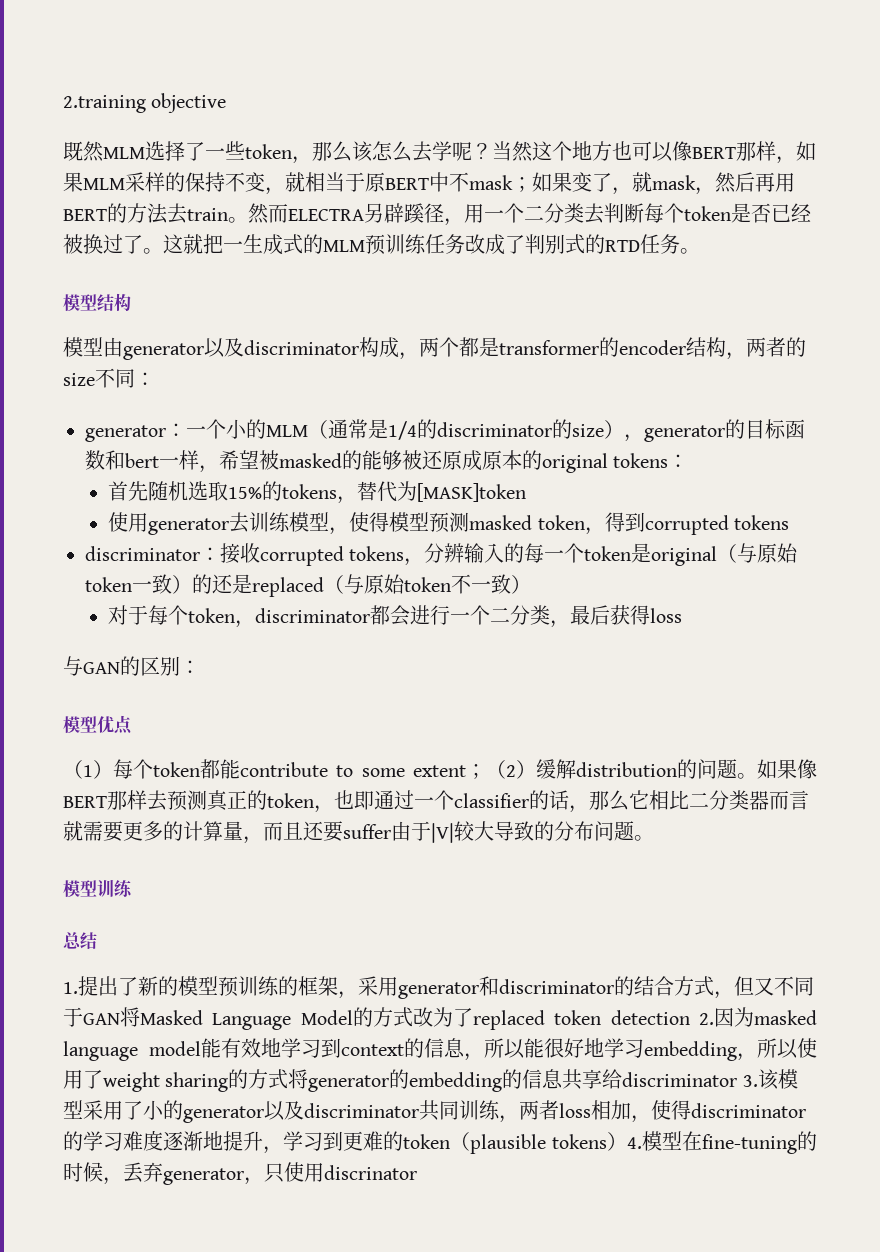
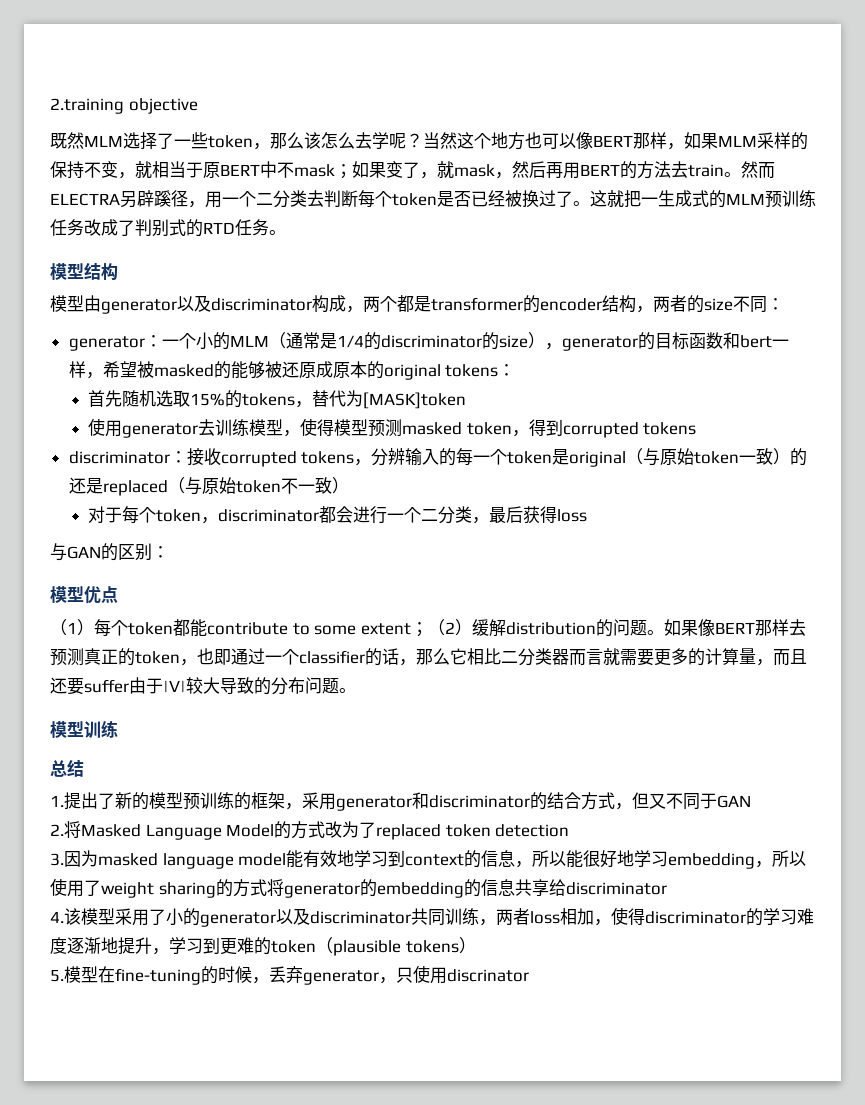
- 1.提出了新的模型预训练的框架，采用generator和discriminator的结合方式，但又不同于GAN将Masked Language Model的方式改为了replaced token detection 2.因为masked language model能有效地学习到context的信息，所以能很好地学习embedding，所以使用了weight sharing的方式将generator的embedding的信息共享给discriminator 3.该模型采用了小的generator以及discriminator共同训练，两者loss相加，使得discriminator的学习难度逐渐地提升，学习到更难的token（plausible tokens）4.模型在fine-tuning的时候，丢弃generator，只使用discrinator
+ 1.提出了新的模型预训练的框架，采用generator和discriminator的结合方式，但又不同于GAN
+ 2.将Masked Language Model的方式改为了replaced token detection
+ 3.因为masked language model能有效地学习到context的信息，所以能很好地学习embedding，所以使用了weight sharing的方式将generator的embedding的信息共享给discriminator
+ 4.该模型采用了小的generator以及discriminator共同训练，两者loss相加，使得discriminator的学习难度逐渐地提升，学习到更难的token（plausible tokens）
+ 5.模型在fine-tuning的时候，丢弃generator，只使用discrinator

